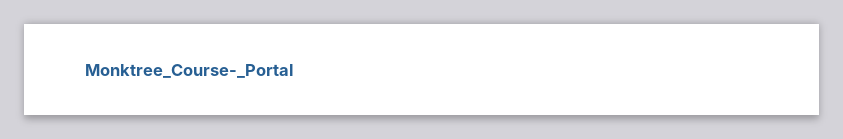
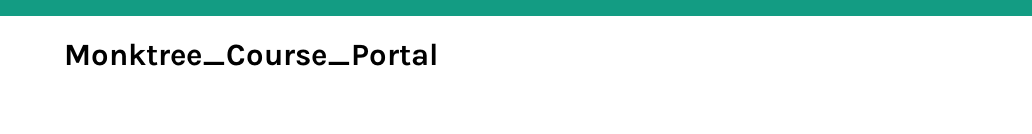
- Monktree_Course-_Portal
+ Monktree_Course_Portal

